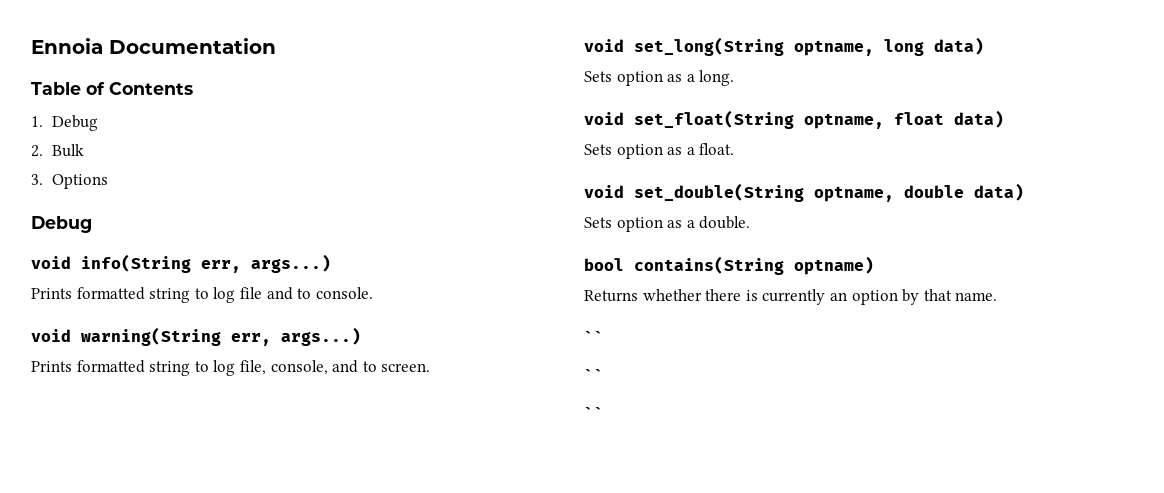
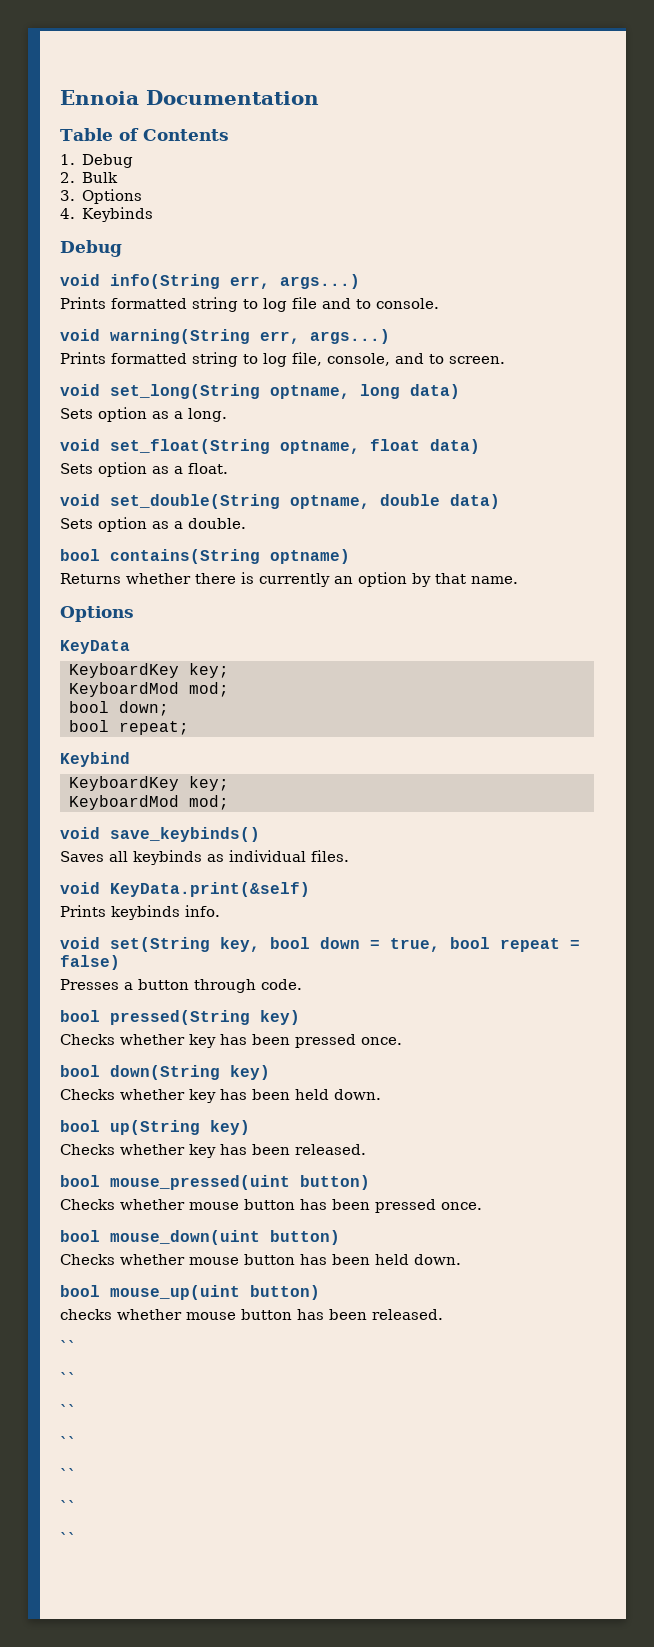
+ 4. Keybinds
  Returns whether there is currently an option by that name.
+ Options
+ KeyData
+ KeyboardKey key;
+ KeyboardMod mod;
+ bool down;
+ bool repeat;
+ Keybind
+ KeyboardKey key;
+ KeyboardMod mod;
+ void save_keybinds()
+ Saves all keybinds as individual files.
+ void KeyData.print(&self)
+ Prints keybinds info.
+ void set(String key, bool down = true, bool repeat = false)
+ Presses a button through code.
+ bool pressed(String key)
+ Checks whether key has been pressed once.
+ bool down(String key)
+ Checks whether key has been held down.
+ bool up(String key)
+ Checks whether key has been released.
+ bool mouse_pressed(uint button)
+ Checks whether mouse button has been pressed once.
+ bool mouse_down(uint button)
+ Checks whether mouse button has been held down.
+ bool mouse_up(uint button)
+ checks whether mouse button has been released.
+ ``
+ ``
+ ``
+ ``

